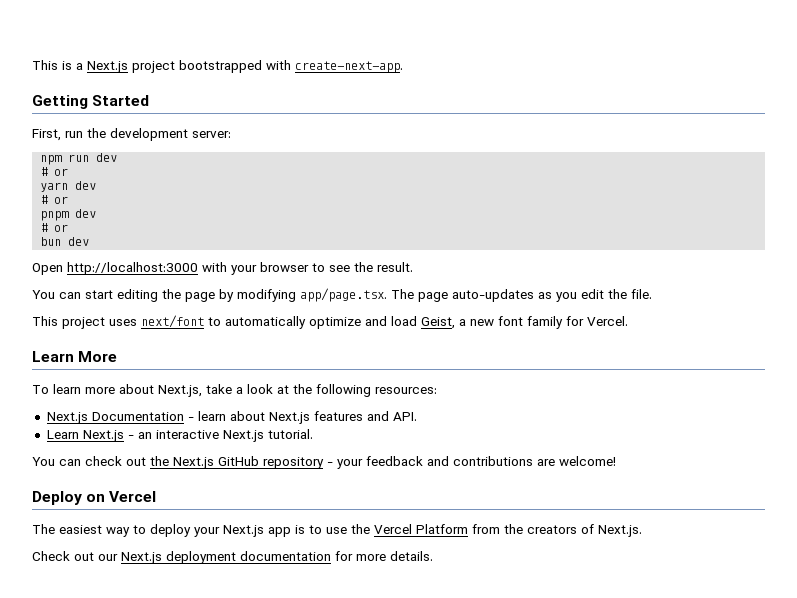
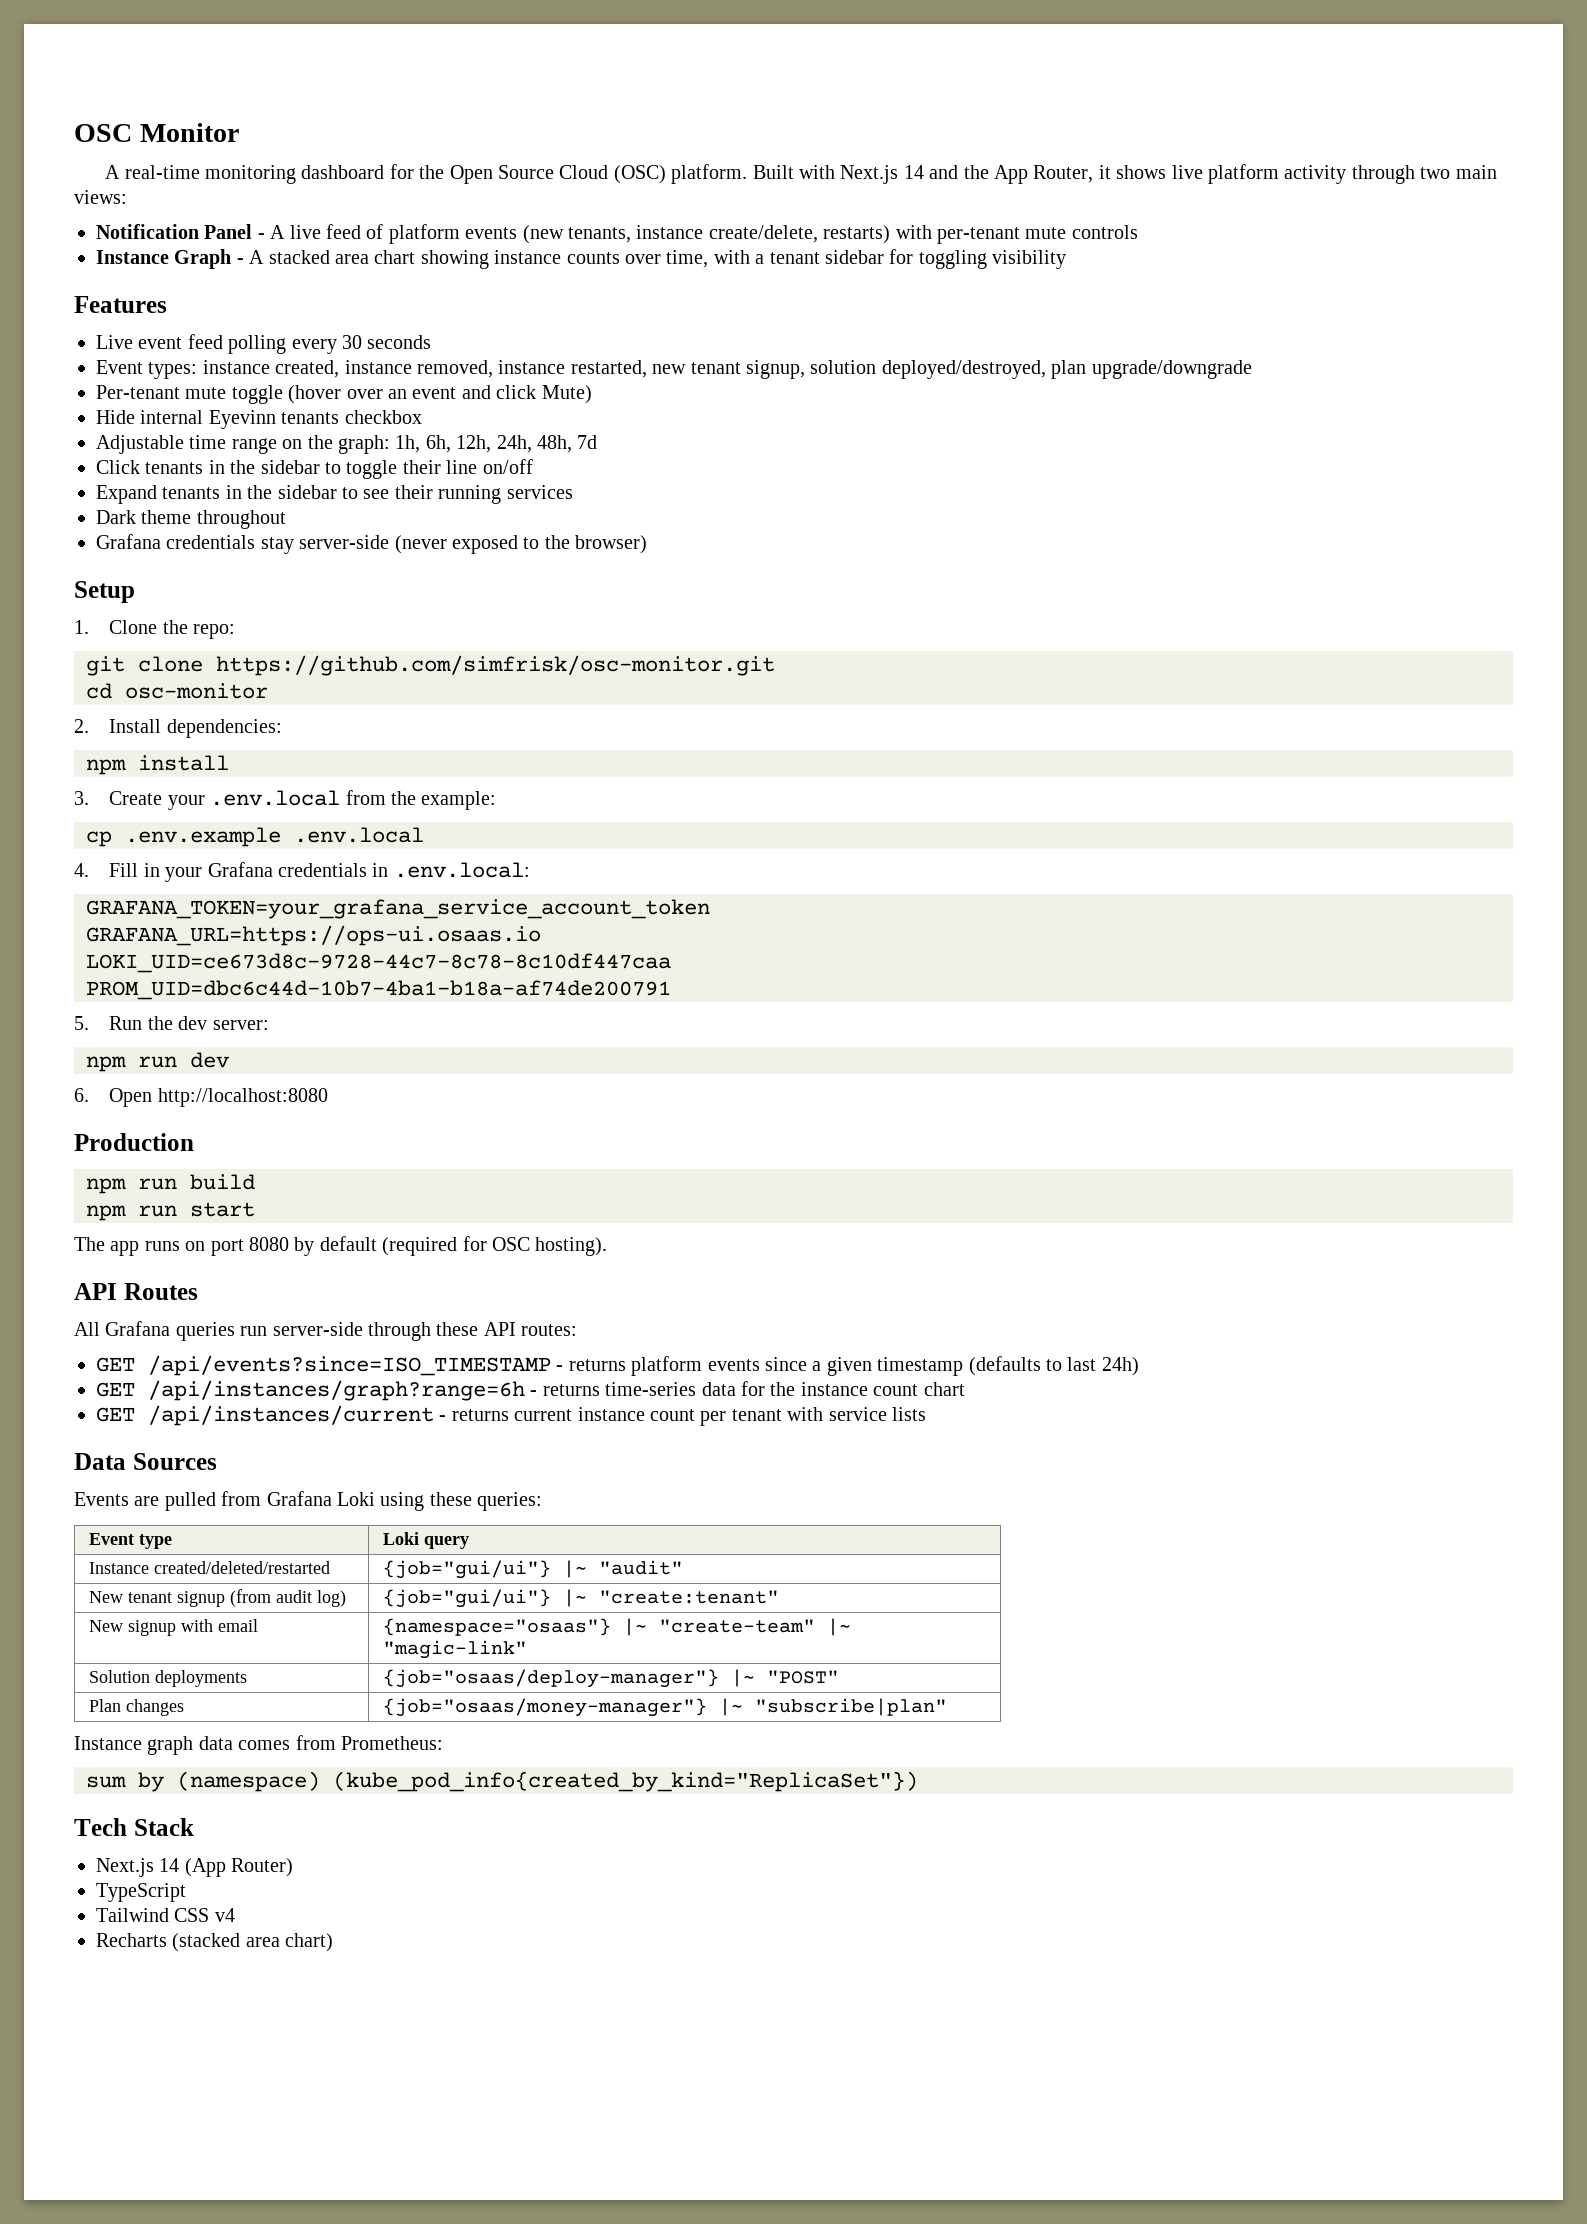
- This is a Next.js project bootstrapped with create-next-app.
- Getting Started
- First, run the development server:
+ OSC Monitor
+ A real-time monitoring dashboard for the Open Source Cloud (OSC) platform. Built with Next.js 14 and the App Router, it shows live platform activity through two main views:
+ Notification Panel - A live feed of platform events (new tenants, instance create/delete, restarts) with per-tenant mute controls
+ Instance Graph - A stacked area chart showing instance counts over time, with a tenant sidebar for toggling visibility
+ Features
+ Live event feed polling every 30 seconds
+ Event types: instance created, instance removed, instance restarted, new tenant signup, solution deployed/destroyed, plan upgrade/downgrade
+ Per-tenant mute toggle (hover over an event and click Mute)
+ Hide internal Eyevinn tenants checkbox
+ Adjustable time range on the graph: 1h, 6h, 12h, 24h, 48h, 7d
+ Click tenants in the sidebar to toggle their line on/off
+ Expand tenants in the sidebar to see their running services
+ Dark theme throughout
+ Grafana credentials stay server-side (never exposed to the browser)
+ Setup
+ 1. Clone the repo:
+ git clone https://github.com/simfrisk/osc-monitor.git
+ cd osc-monitor
+ 2. Install dependencies:
+ npm install
+ 3. Create your .env.local from the example:
+ cp .env.example .env.local
+ 4. Fill in your Grafana credentials in .env.local:
+ GRAFANA_TOKEN=your_grafana_service_account_token
+ GRAFANA_URL=https://ops-ui.osaas.io
+ LOKI_UID=ce673d8c-9728-44c7-8c78-8c10df447caa
+ PROM_UID=dbc6c44d-10b7-4ba1-b18a-af74de200791
+ 5. Run the dev server:
  npm run dev
- # or
- yarn dev
- # or
- pnpm dev
- # or
- bun dev
- Open http://localhost:3000 with your browser to see the result.
- You can start editing the page by modifying app/page.tsx. The page auto-updates as you edit the file.
- This project uses next/font to automatically optimize and load Geist, a new font family for Vercel.
- Learn More
- To learn more about Next.js, take a look at the following resources:
- Next.js Documentation - learn about Next.js features and API.
- Learn Next.js - an interactive Next.js tutorial.
- You can check out the Next.js GitHub repository - your feedback and contributions are welcome!
- Deploy on Vercel
- The easiest way to deploy your Next.js app is to use the Vercel Platform from the creators of Next.js.
- Check out our Next.js deployment documentation for more details.
+ 6. Open http://localhost:8080
+ Production
+ npm run build
+ npm run start
+ The app runs on port 8080 by default (required for OSC hosting).
+ API Routes
+ All Grafana queries run server-side through these API routes:
+ GET /api/events?since=ISO_TIMESTAMP - returns platform events since a given timestamp (defaults to last 24h)
+ GET /api/instances/graph?range=6h - returns time-series data for the instance count chart
+ GET /api/instances/current - returns current instance count per tenant with service lists
+ Data Sources
+ Events are pulled from Grafana Loki using these queries:
+ Event type | Loki query
+ Instance created/deleted/restarted | {job="gui/ui"} |~ "audit"
+ New tenant signup (from audit log) | {job="gui/ui"} |~ "create:tenant"
+ New signup with email | {namespace="osaas"} |~ "create-team" |~ "magic-link"
+ Solution deployments | {job="osaas/deploy-manager"} |~ "POST"
+ Plan changes | {job="osaas/money-manager"} |~ "subscribe|plan"
+ Instance graph data comes from Prometheus:
+ sum by (namespace) (kube_pod_info{created_by_kind="ReplicaSet"})
+ Tech Stack
+ Next.js 14 (App Router)
+ TypeScript
+ Tailwind CSS v4
+ Recharts (stacked area chart)

